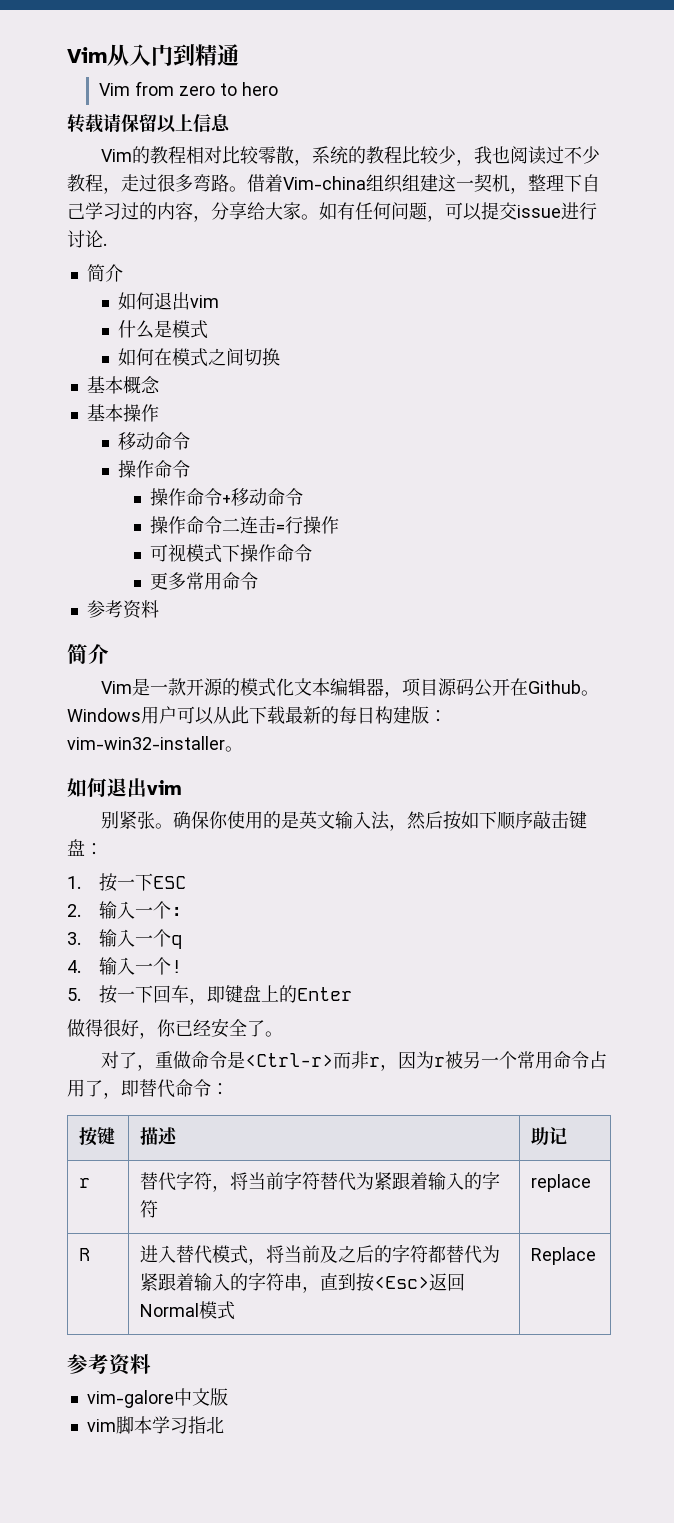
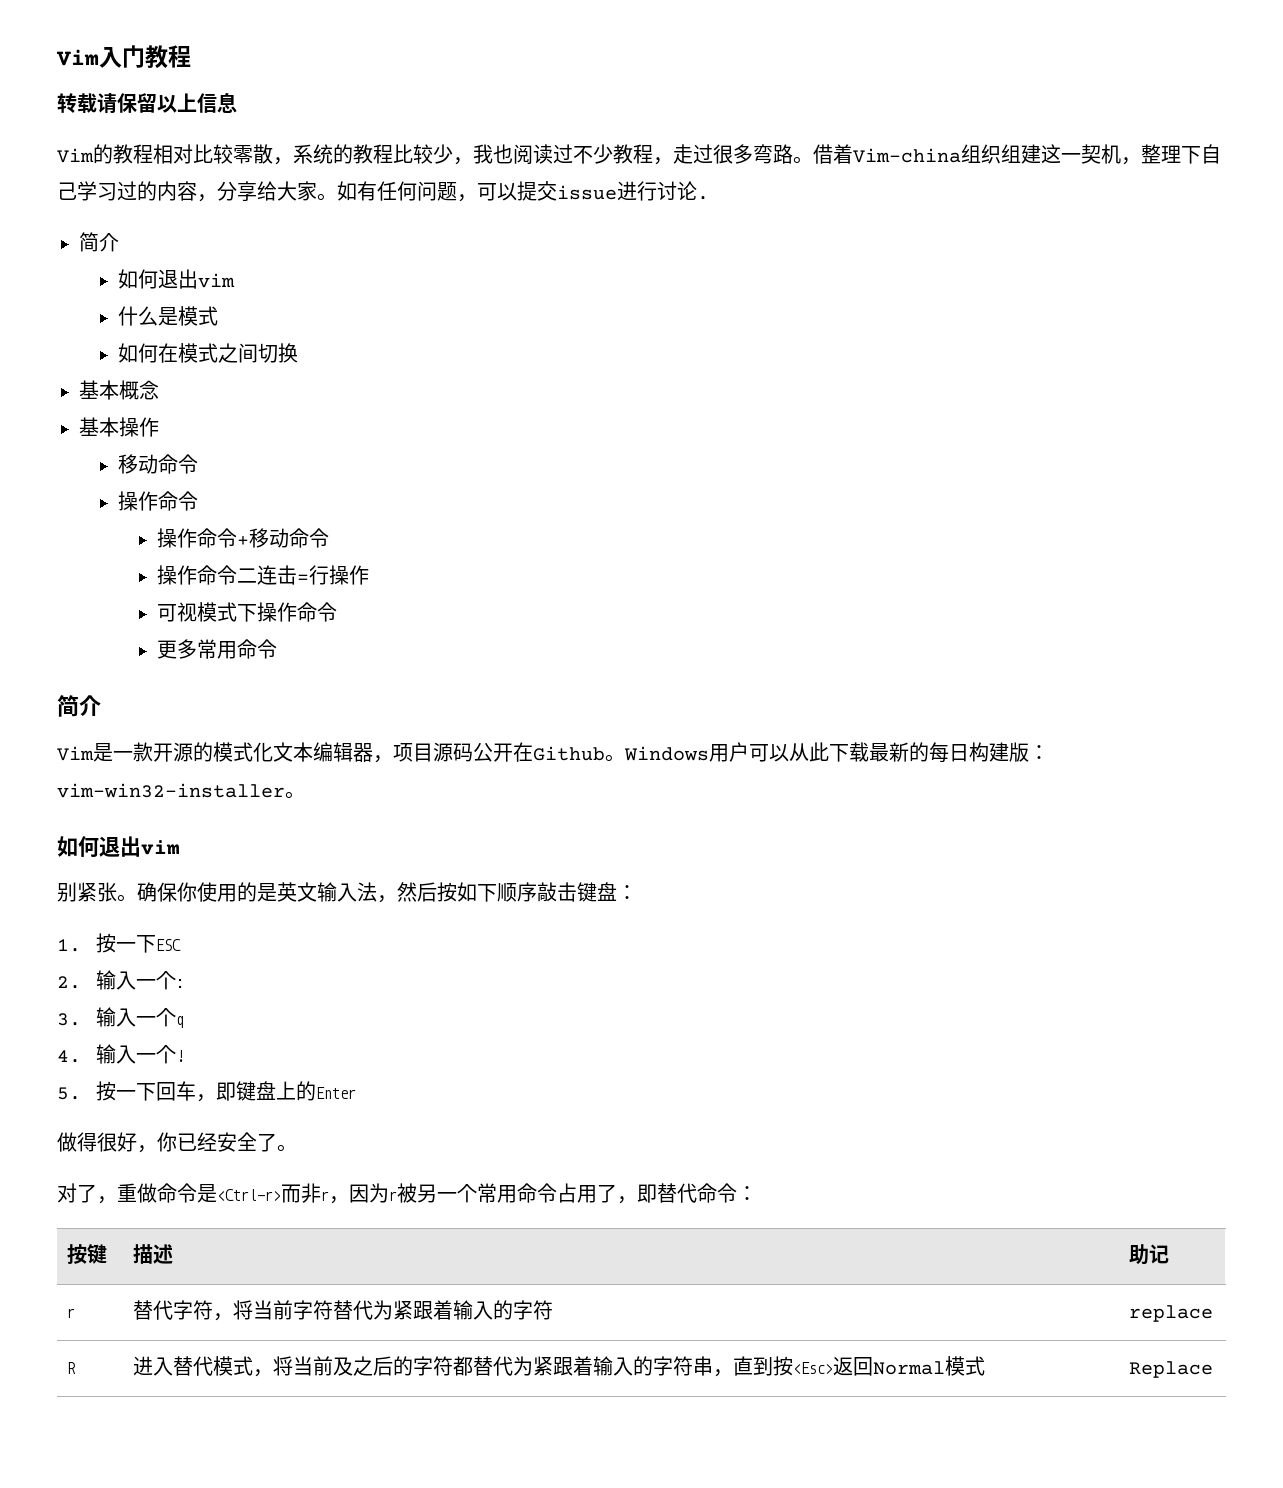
- Vim从入门到精通
- Vim from zero to hero
+ Vim入门教程
  更多常用命令
- 参考资料
  R | 进入替代模式，将当前及之后的字符都替代为紧跟着输入的字符串，直到按<Esc>返回Normal模式 | Replace
- 参考资料
- vim-galore中文版
- vim脚本学习指北

